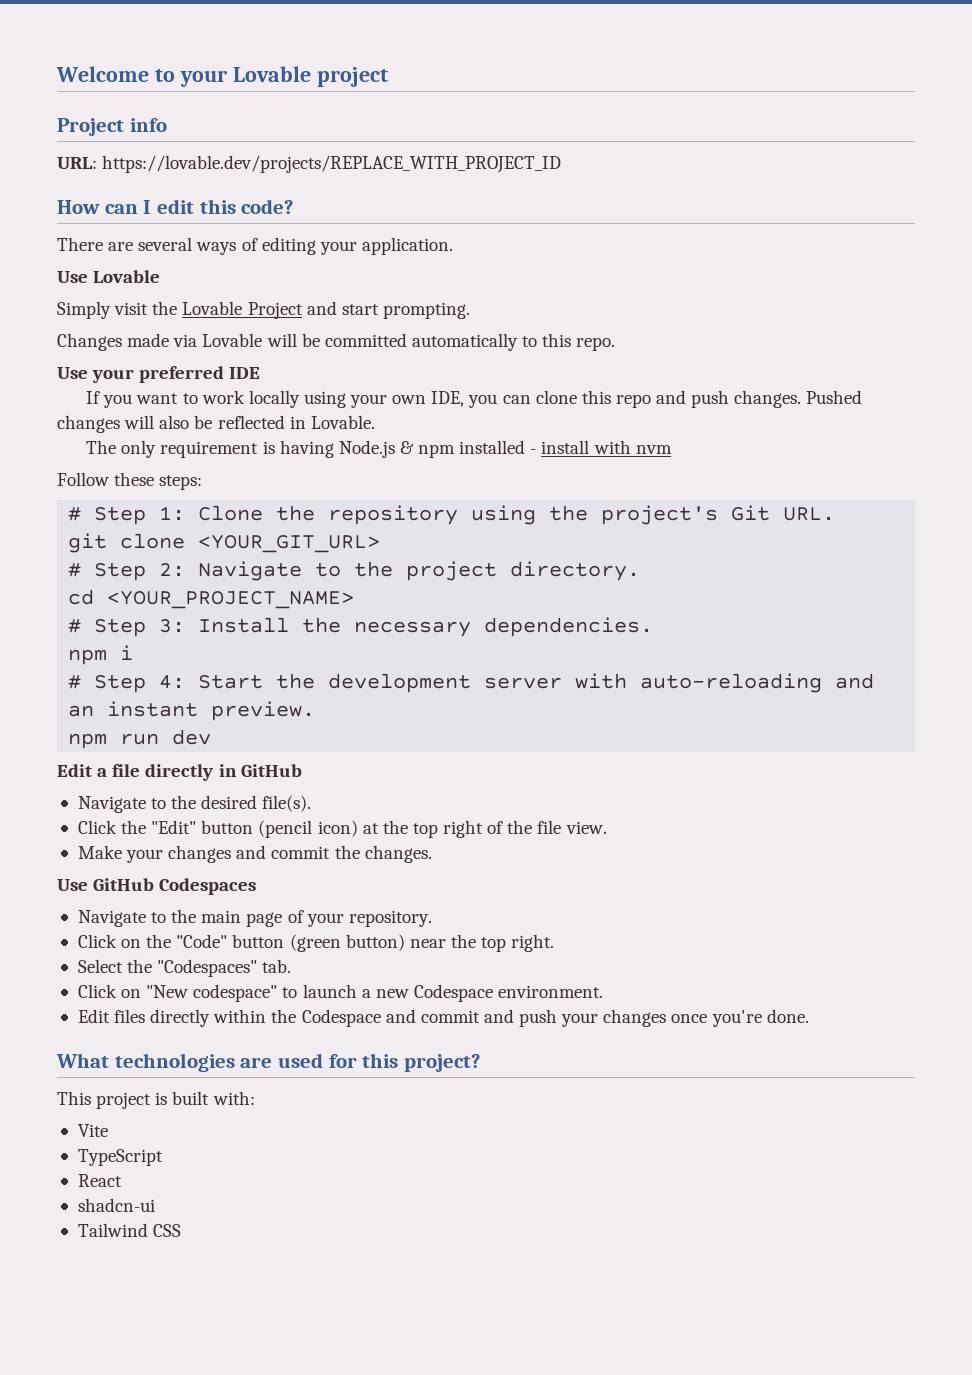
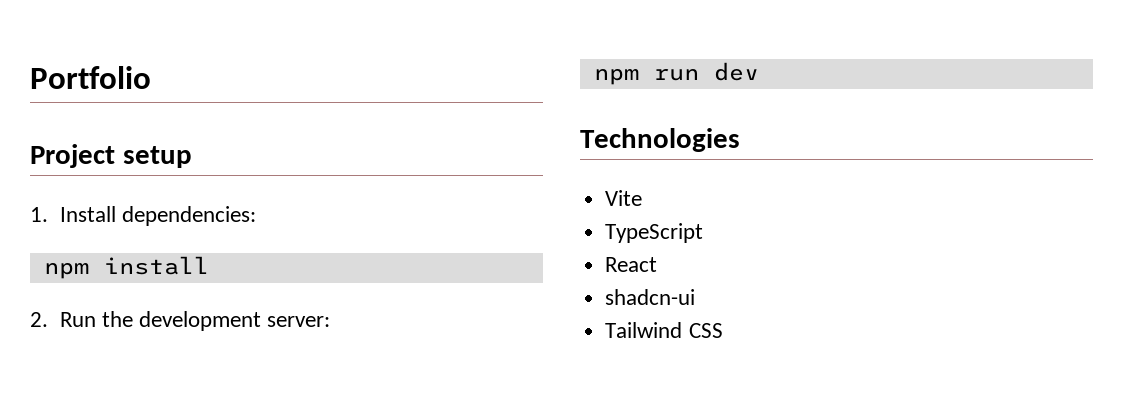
- Welcome to your Lovable project
- Project info
- URL: https://lovable.dev/projects/REPLACE_WITH_PROJECT_ID
- How can I edit this code?
- There are several ways of editing your application.
- Use Lovable
- Simply visit the Lovable Project and start prompting.
- Changes made via Lovable will be committed automatically to this repo.
- Use your preferred IDE
- If you want to work locally using your own IDE, you can clone this repo and push changes. Pushed changes will also be reflected in Lovable.
- The only requirement is having Node.js & npm installed - install with nvm
- Follow these steps:
- # Step 1: Clone the repository using the project's Git URL.
- git clone <YOUR_GIT_URL>
- # Step 2: Navigate to the project directory.
- cd <YOUR_PROJECT_NAME>
- # Step 3: Install the necessary dependencies.
- npm i
- # Step 4: Start the development server with auto-reloading and an instant preview.
+ Portfolio
+ Project setup
+ 1. Install dependencies:
+ npm install
+ 2. Run the development server:
  npm run dev
- Edit a file directly in GitHub
- Navigate to the desired file(s).
- Click the "Edit" button (pencil icon) at the top right of the file view.
- Make your changes and commit the changes.
- Use GitHub Codespaces
- Navigate to the main page of your repository.
- Click on the "Code" button (green button) near the top right.
- Select the "Codespaces" tab.
- Click on "New codespace" to launch a new Codespace environment.
- Edit files directly within the Codespace and commit and push your changes once you're done.
- What technologies are used for this project?
- This project is built with:
+ Technologies

